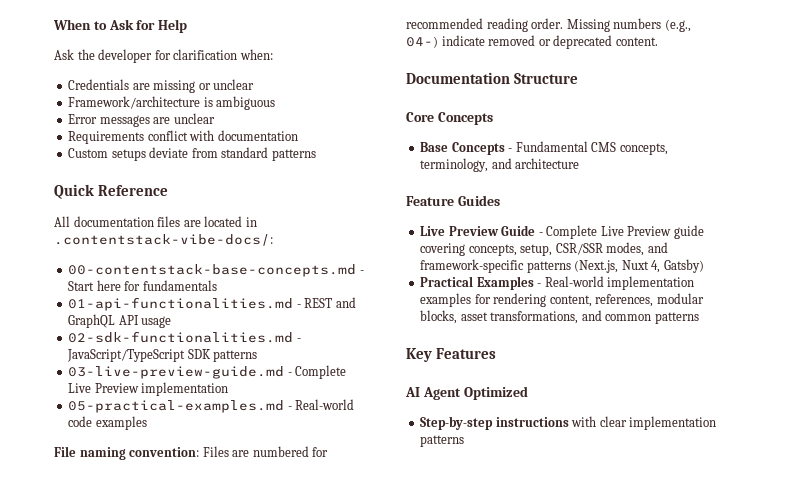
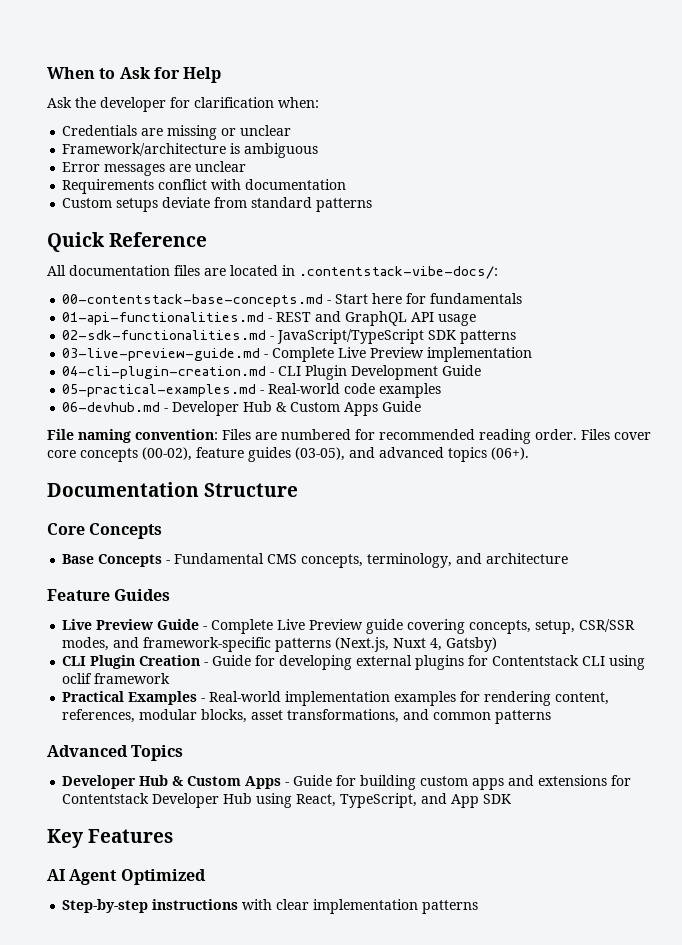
+ 04-cli-plugin-creation.md - CLI Plugin Development Guide
+ 06-devhub.md - Developer Hub & Custom Apps Guide
- Missing numbers (e.g., 04-) indicate removed or deprecated content.
+ Files cover core concepts (00-02), feature guides (03-05), and advanced topics (06+).
+ CLI Plugin Creation - Guide for developing external plugins for Contentstack CLI using oclif framework
+ Advanced Topics
+ Developer Hub & Custom Apps - Guide for building custom apps and extensions for Contentstack Developer Hub using React, TypeScript, and App SDK

